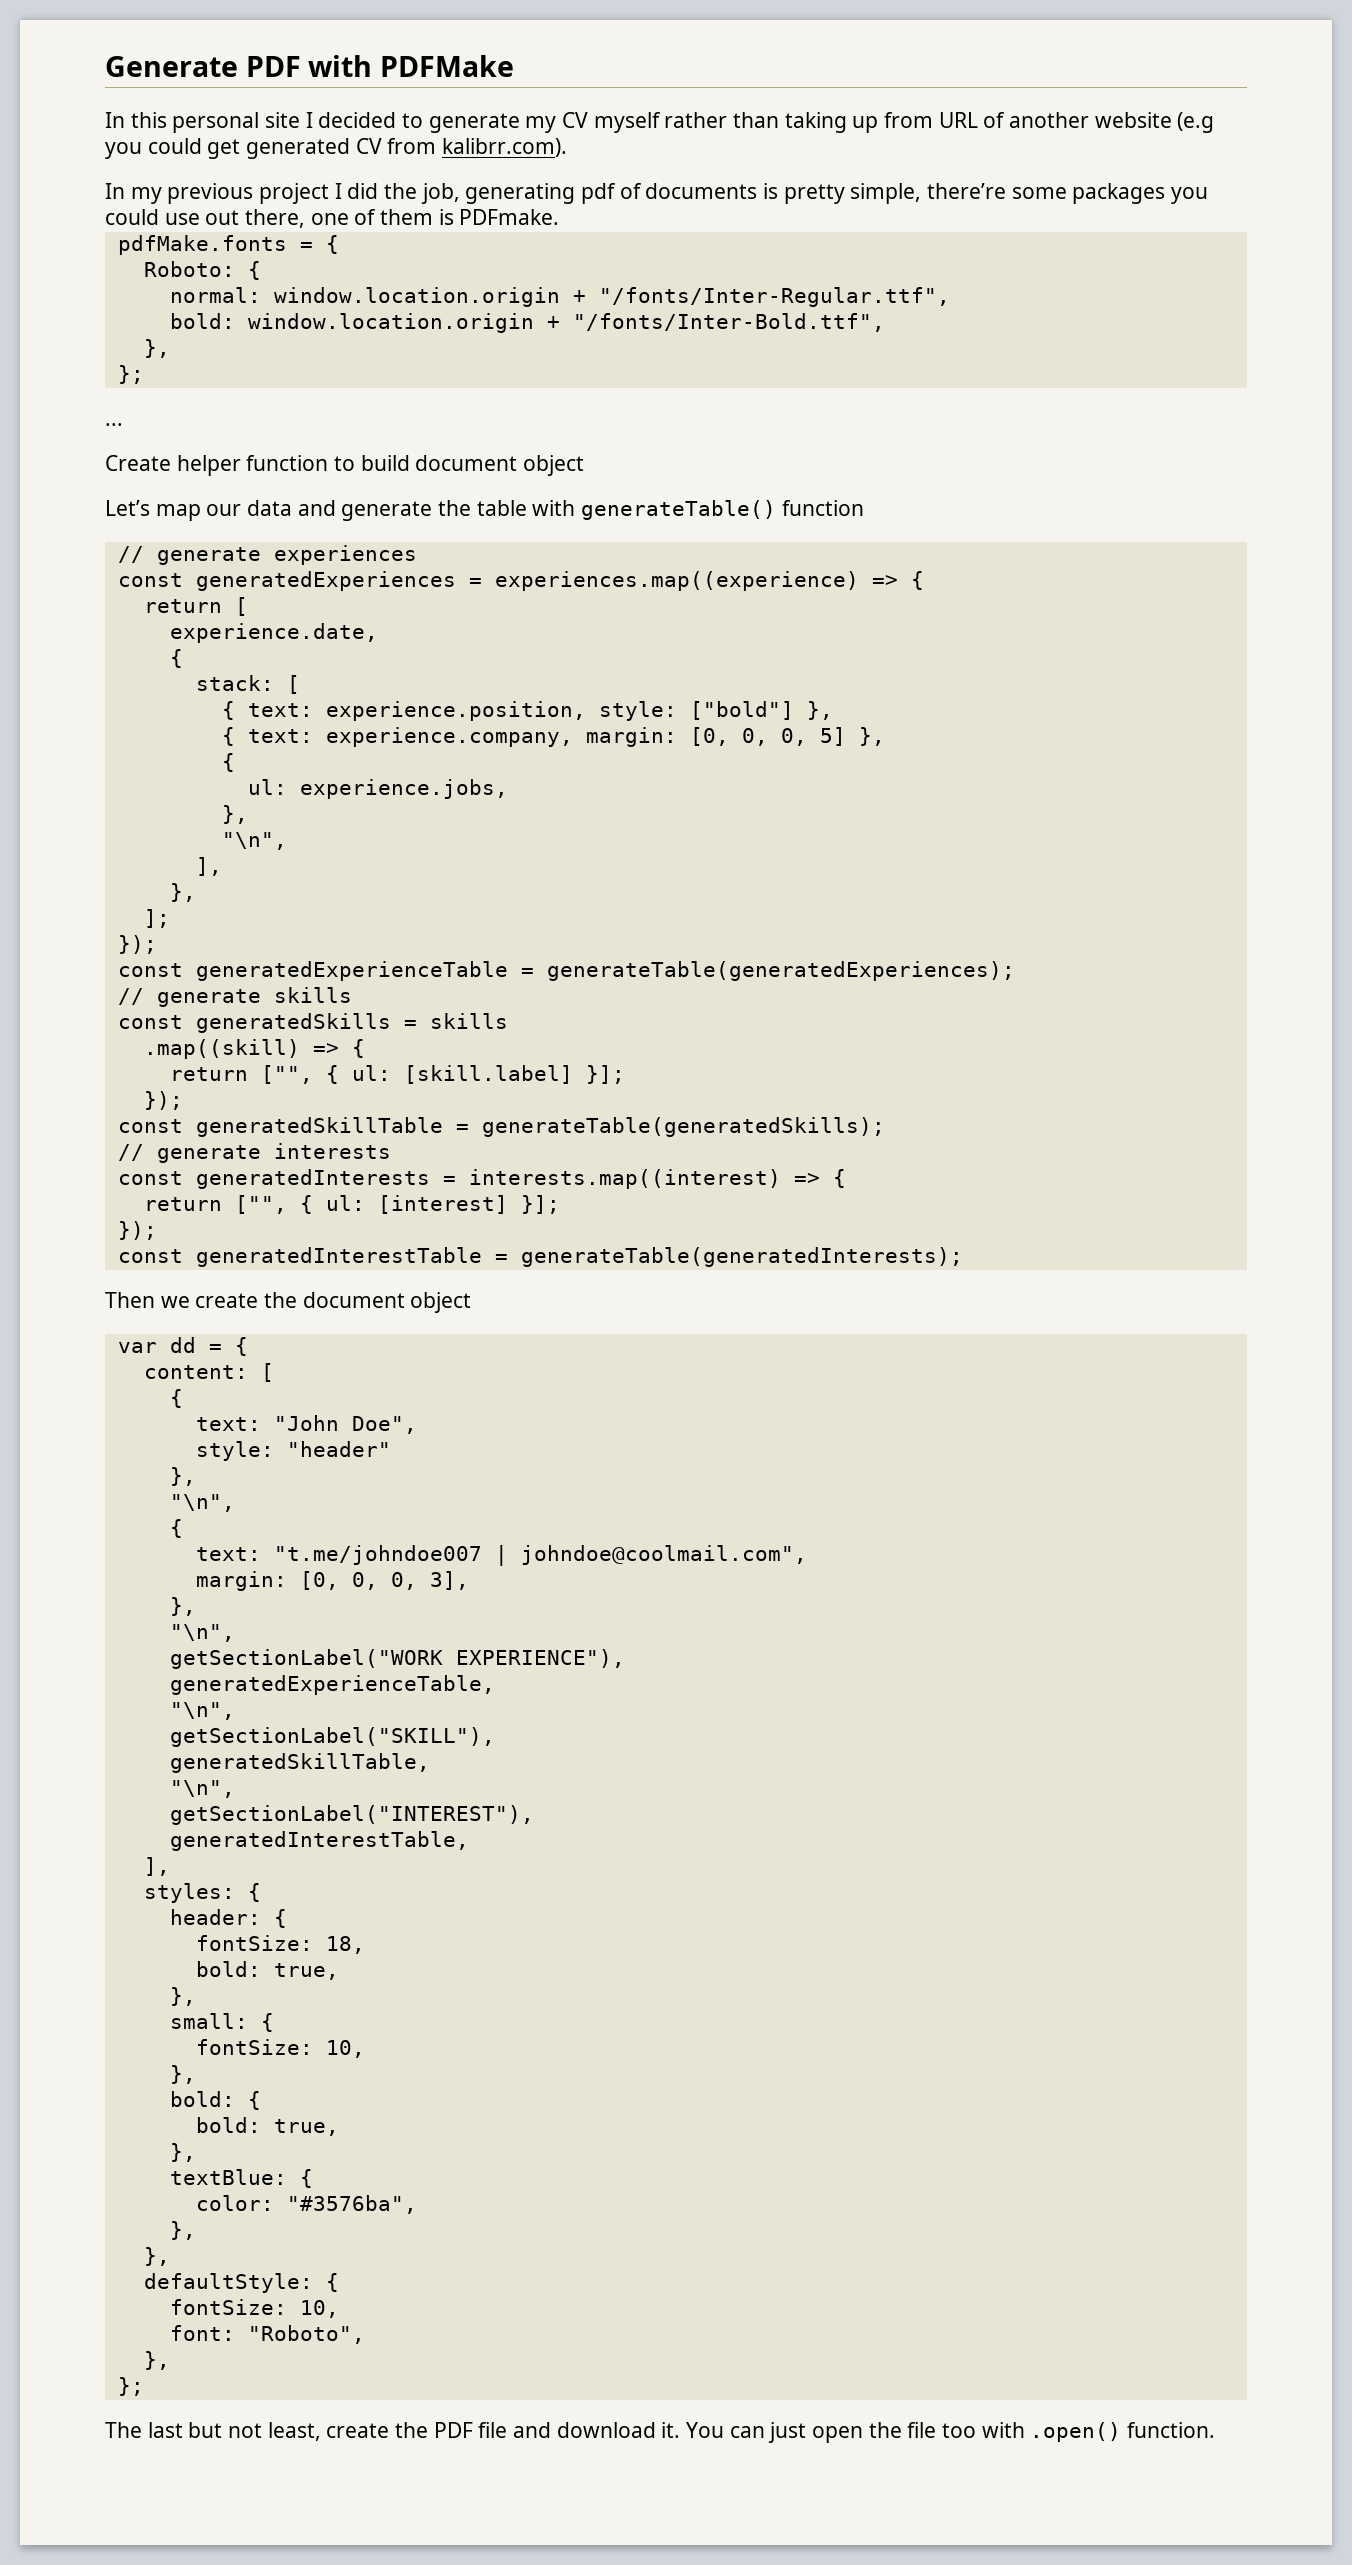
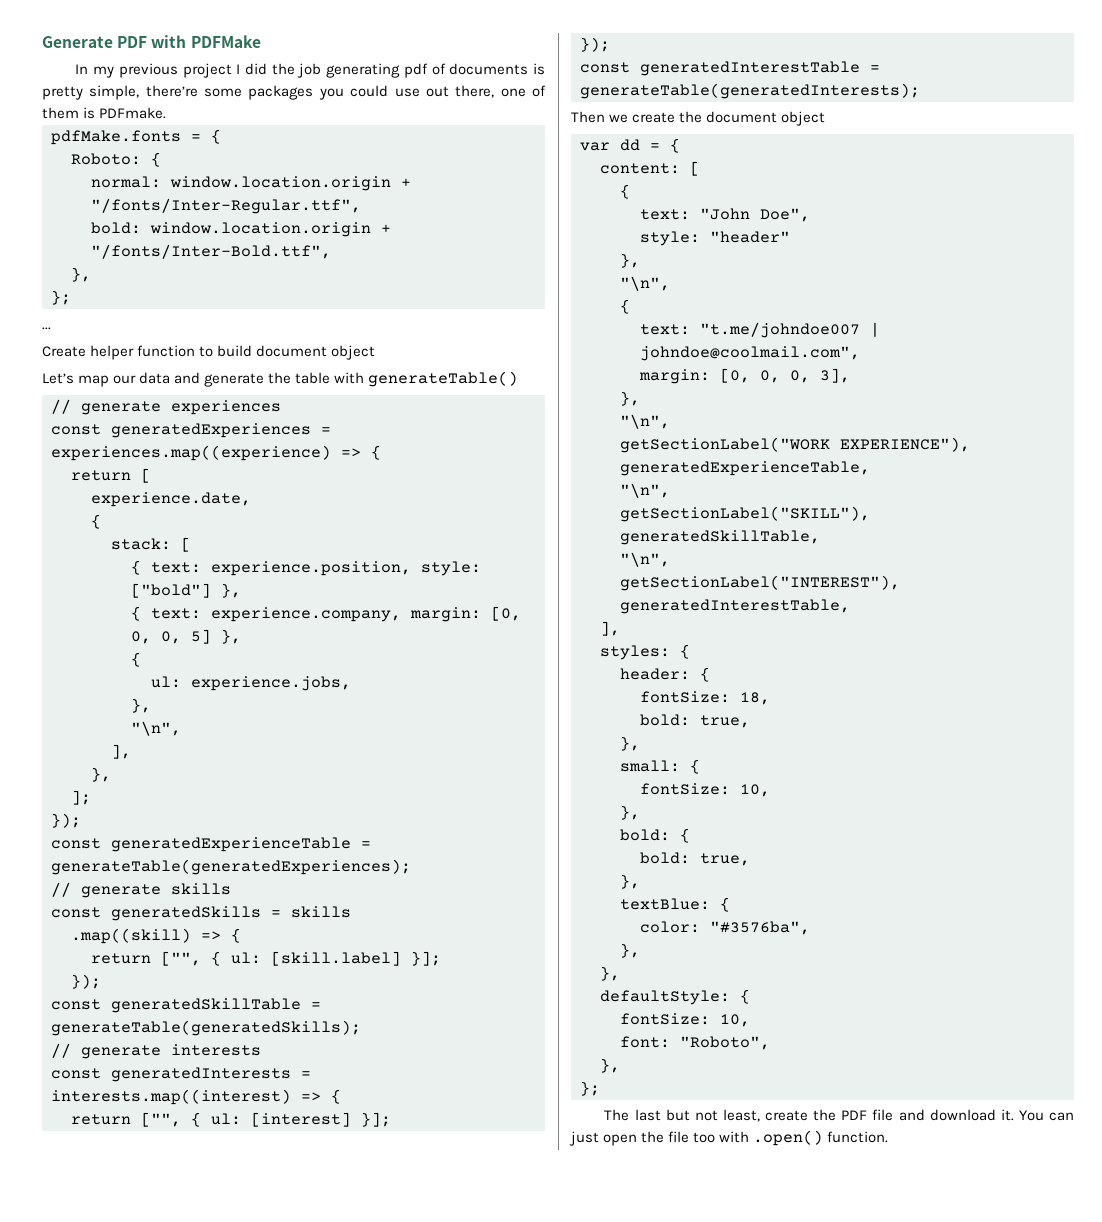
- In this personal site I decided to generate my CV myself rather than taking up from URL of another website (e.g you could get generated CV from kalibrr.com).
- In my previous project I did the job, generating pdf of documents is pretty simple, there’re some packages you could use out there, one of them is PDFmake.
+ In my previous project I did the job generating pdf of documents is pretty simple, there’re some packages you could use out there, one of them is PDFmake.
- Let’s map our data and generate the table with generateTable() function
+ Let’s map our data and generate the table with generateTable()

